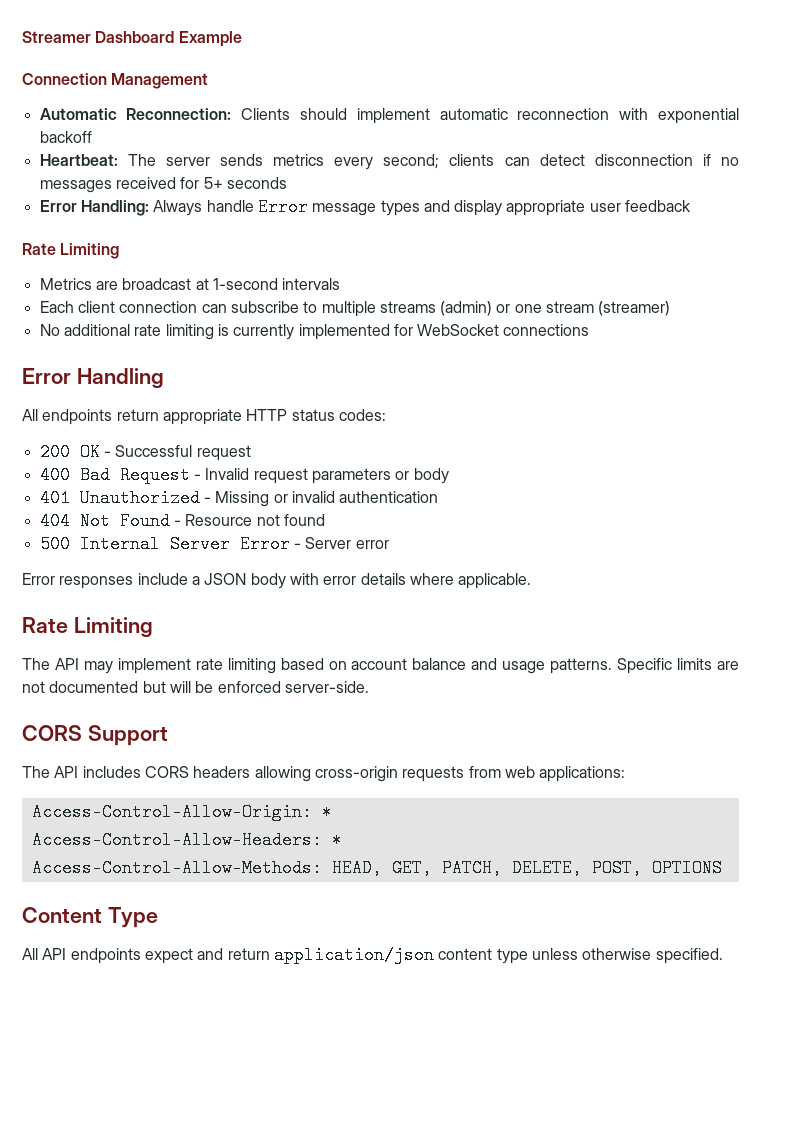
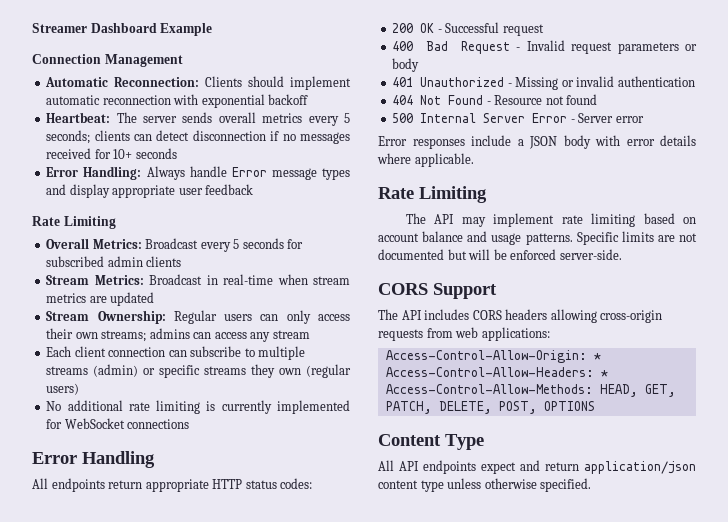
- Heartbeat: The server sends metrics every second; clients can detect disconnection if no messages received for 5+ seconds
+ Heartbeat: The server sends overall metrics every 5 seconds; clients can detect disconnection if no messages received for 10+ seconds
- Metrics are broadcast at 1-second intervals
+ Overall Metrics: Broadcast every 5 seconds for subscribed admin clients
+ Stream Metrics: Broadcast in real-time when stream metrics are updated
+ Stream Ownership: Regular users can only access their own streams; admins can access any stream
- Each client connection can subscribe to multiple streams (admin) or one stream (streamer)
+ Each client connection can subscribe to multiple streams (admin) or specific streams they own (regular users)

